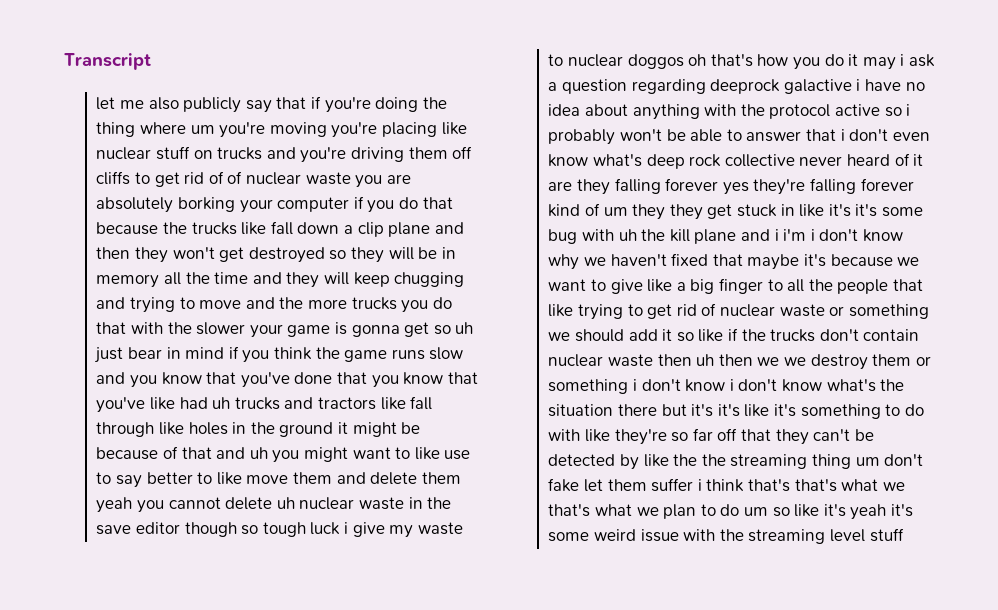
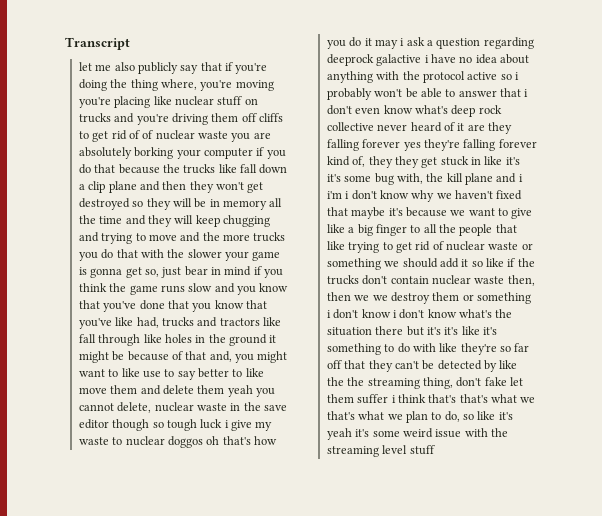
- let me also publicly say that if you're doing the thing where um you're moving you're placing like nuclear stuff on trucks and you're driving them off cliffs to get rid of of nuclear waste you are absolutely borking your computer if you do that because the trucks like fall down a clip plane and then they won't get destroyed so they will be in memory all the time and they will keep chugging and trying to move and the more trucks you do that with the slower your game is gonna get so uh just bear in mind if you think the game runs slow and you know that you've done that you know that you've like had uh trucks and tractors like fall through like holes in the ground it might be because of that and uh you might want to like use to say better to like move them and delete them yeah you cannot delete uh nuclear waste in the save editor though so tough luck i give my waste to nuclear doggos oh that's how you do it may i ask a question regarding deeprock galactive i have no idea about anything with the protocol active so i probably won't be able to answer that i don't even know what's deep rock collective never heard of it are they falling forever yes they're falling forever kind of um they they get stuck in like it's it's some bug with uh the kill plane and i i'm i don't know why we haven't fixed that maybe it's because we want to give like a big finger to all the people that like trying to get rid of nuclear waste or something we should add it so like if the trucks don't contain nuclear waste then uh then we we destroy them or something i don't know i don't know what's the situation there but it's it's like it's something to do with like they're so far off that they can't be detected by like the the streaming thing um don't fake let them suffer i think that's that's what we that's what we plan to do um so like it's yeah it's some weird issue with the streaming level stuff
+ let me also publicly say that if you're doing the thing where, you're moving you're placing like nuclear stuff on trucks and you're driving them off cliffs to get rid of of nuclear waste you are absolutely borking your computer if you do that because the trucks like fall down a clip plane and then they won't get destroyed so they will be in memory all the time and they will keep chugging and trying to move and the more trucks you do that with the slower your game is gonna get so, just bear in mind if you think the game runs slow and you know that you've done that you know that you've like had, trucks and tractors like fall through like holes in the ground it might be because of that and, you might want to like use to say better to like move them and delete them yeah you cannot delete, nuclear waste in the save editor though so tough luck i give my waste to nuclear doggos oh that's how you do it may i ask a question regarding deeprock galactive i have no idea about anything with the protocol active so i probably won't be able to answer that i don't even know what's deep rock collective never heard of it are they falling forever yes they're falling forever kind of, they they get stuck in like it's it's some bug with, the kill plane and i i'm i don't know why we haven't fixed that maybe it's because we want to give like a big finger to all the people that like trying to get rid of nuclear waste or something we should add it so like if the trucks don't contain nuclear waste then, then we we destroy them or something i don't know i don't know what's the situation there but it's it's like it's something to do with like they're so far off that they can't be detected by like the the streaming thing, don't fake let them suffer i think that's that's what we that's what we plan to do, so like it's yeah it's some weird issue with the streaming level stuff

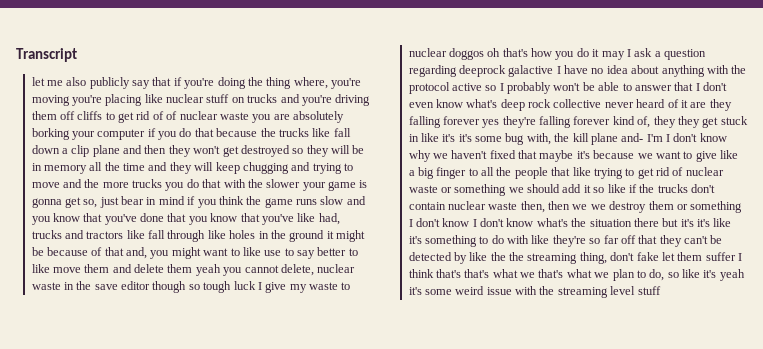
- let me also publicly say that if you're doing the thing where, you're moving you're placing like nuclear stuff on trucks and you're driving them off cliffs to get rid of of nuclear waste you are absolutely borking your computer if you do that because the trucks like fall down a clip plane and then they won't get destroyed so they will be in memory all the time and they will keep chugging and trying to move and the more trucks you do that with the slower your game is gonna get so, just bear in mind if you think the game runs slow and you know that you've done that you know that you've like had, trucks and tractors like fall through like holes in the ground it might be because of that and, you might want to like use to say better to like move them and delete them yeah you cannot delete, nuclear waste in the save editor though so tough luck i give my waste to nuclear doggos oh that's how you do it may i ask a question regarding deeprock galactive i have no idea about anything with the protocol active so i probably won't be able to answer that i don't even know what's deep rock collective never heard of it are they falling forever yes they're falling forever kind of, they they get stuck in like it's it's some bug with, the kill plane and i i'm i don't know why we haven't fixed that maybe it's because we want to give like a big finger to all the people that like trying to get rid of nuclear waste or something we should add it so like if the trucks don't contain nuclear waste then, then we we destroy them or something i don't know i don't know what's the situation there but it's it's like it's something to do with like they're so far off that they can't be detected by like the the streaming thing, don't fake let them suffer i think that's that's what we that's what we plan to do, so like it's yeah it's some weird issue with the streaming level stuff
+ let me also publicly say that if you're doing the thing where, you're moving you're placing like nuclear stuff on trucks and you're driving them off cliffs to get rid of of nuclear waste you are absolutely borking your computer if you do that because the trucks like fall down a clip plane and then they won't get destroyed so they will be in memory all the time and they will keep chugging and trying to move and the more trucks you do that with the slower your game is gonna get so, just bear in mind if you think the game runs slow and you know that you've done that you know that you've like had, trucks and tractors like fall through like holes in the ground it might be because of that and, you might want to like use to say better to like move them and delete them yeah you cannot delete, nuclear waste in the save editor though so tough luck I give my waste to nuclear doggos oh that's how you do it may I ask a question regarding deeprock galactive I have no idea about anything with the protocol active so I probably won't be able to answer that I don't even know what's deep rock collective never heard of it are they falling forever yes they're falling forever kind of, they they get stuck in like it's it's some bug with, the kill plane and- I'm I don't know why we haven't fixed that maybe it's because we want to give like a big finger to all the people that like trying to get rid of nuclear waste or something we should add it so like if the trucks don't contain nuclear waste then, then we we destroy them or something I don't know I don't know what's the situation there but it's it's like it's something to do with like they're so far off that they can't be detected by like the the streaming thing, don't fake let them suffer I think that's that's what we that's what we plan to do, so like it's yeah it's some weird issue with the streaming level stuff

